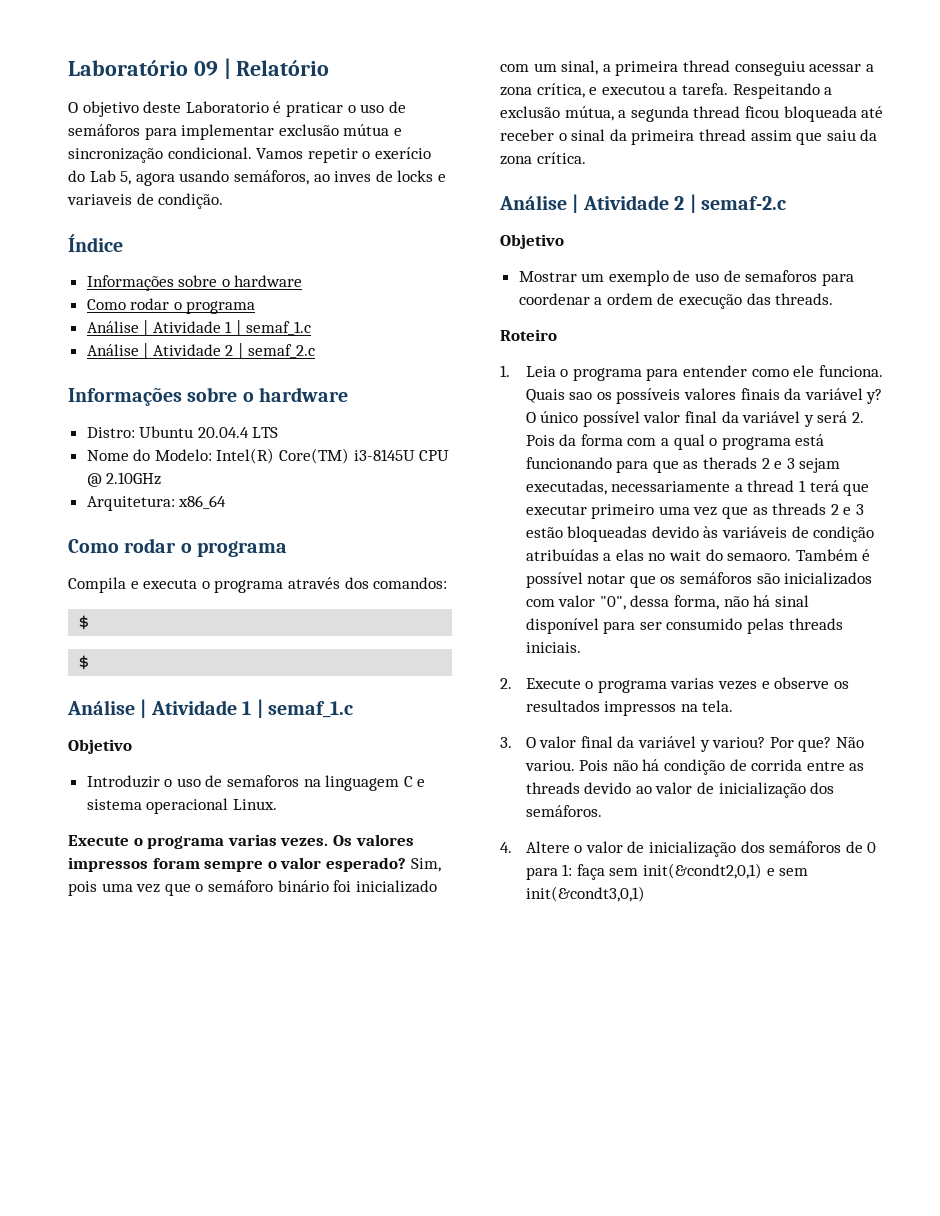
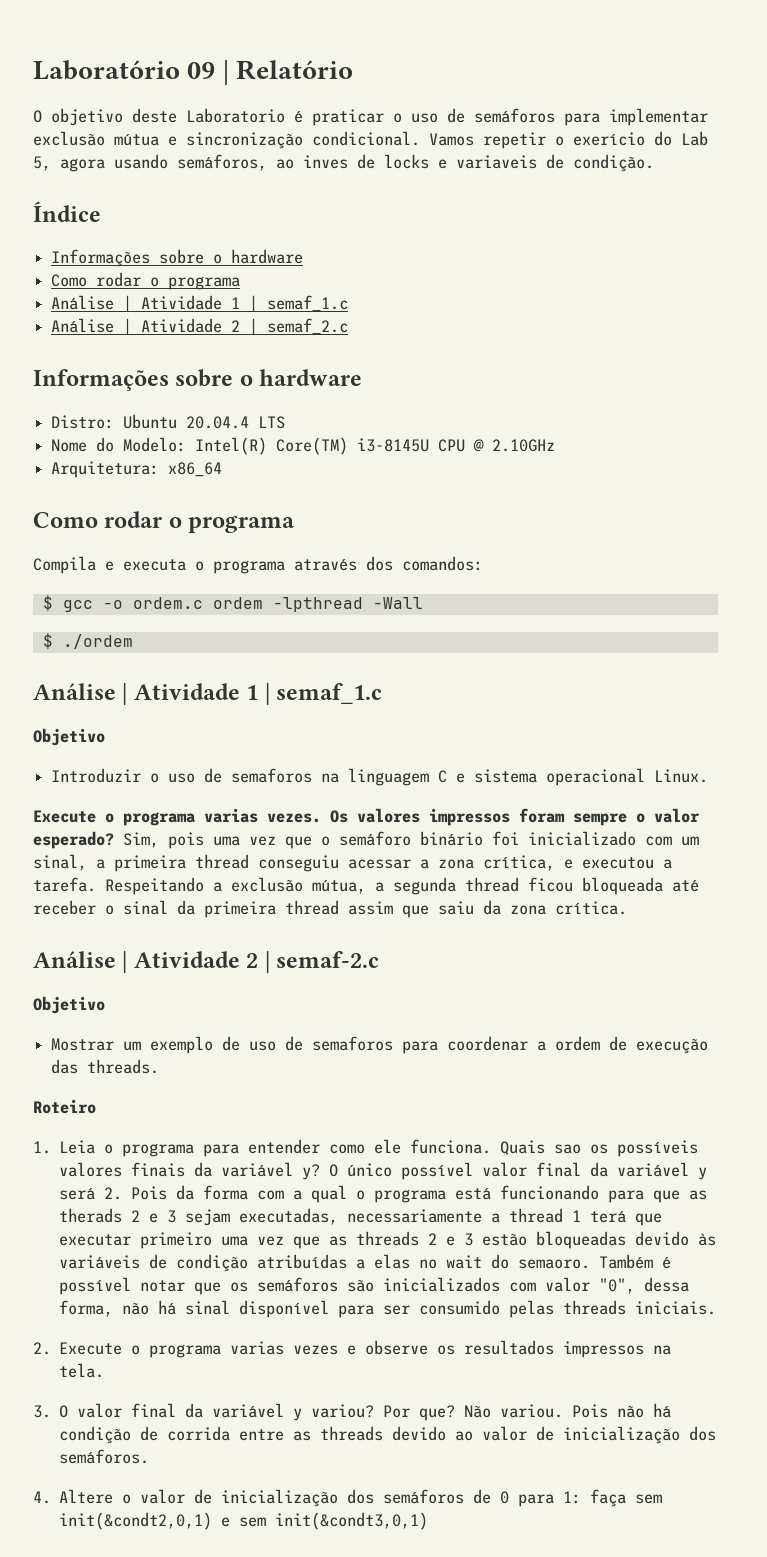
  Compila e executa o programa através dos comandos:
- $
- $
+ $ gcc -o ordem.c ordem -lpthread -Wall
+ $ ./ordem

